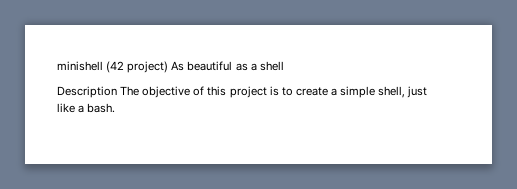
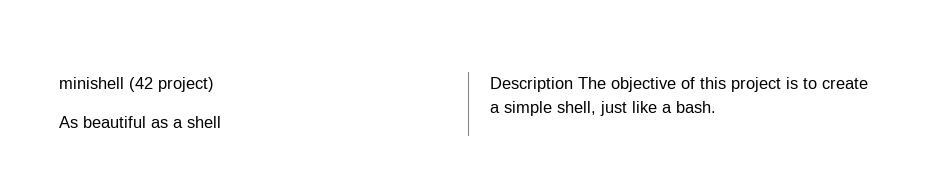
- minishell (42 project) As beautiful as a shell
+ minishell (42 project)
+ As beautiful as a shell

